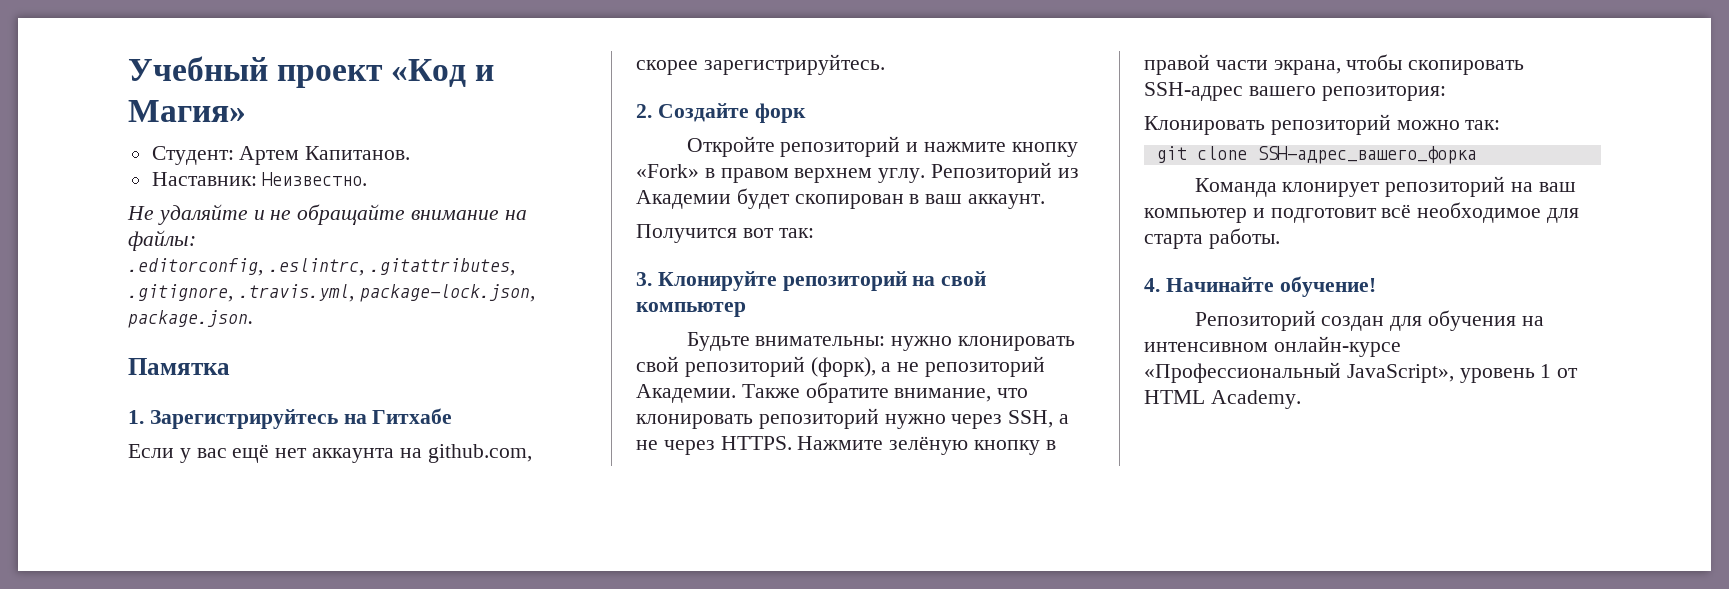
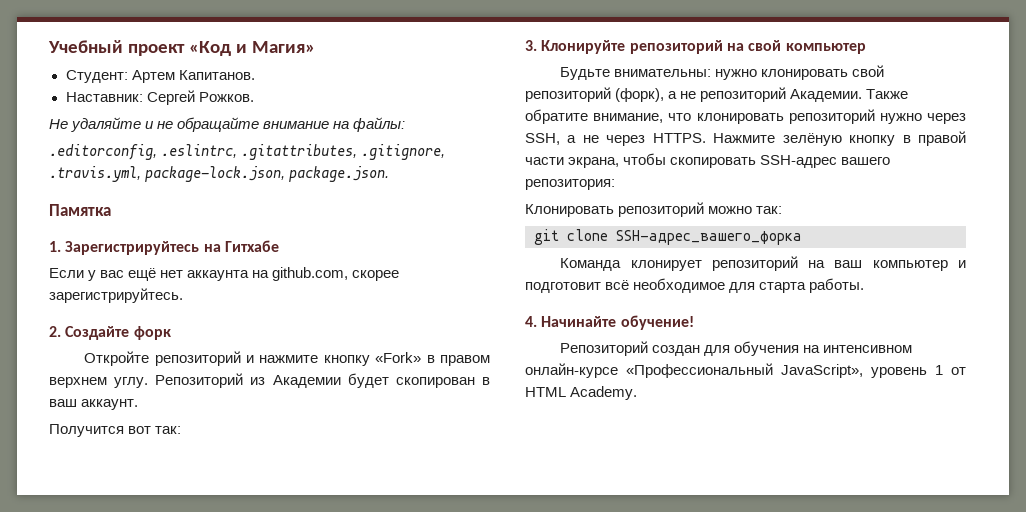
- Наставник: Неизвестно.
+ Наставник: Сергей Рожков.

